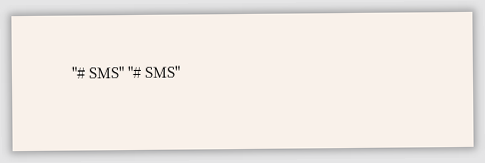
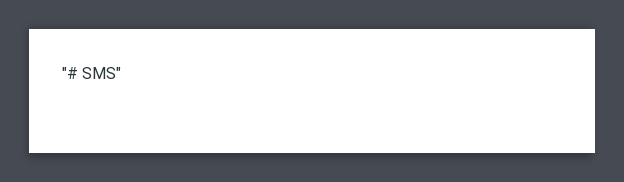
- "# SMS" "# SMS"
+ "# SMS"

